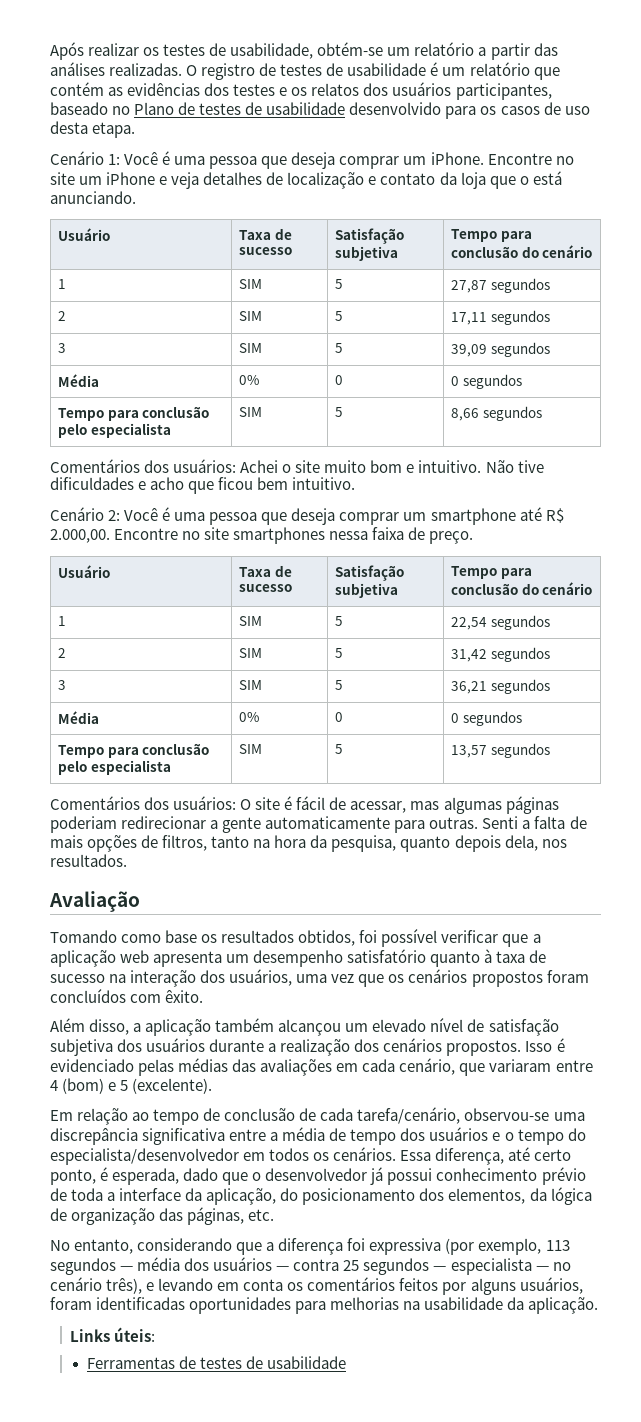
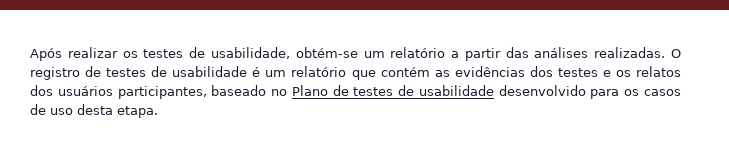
- Cenário 1: Você é uma pessoa que deseja comprar um iPhone. Encontre no site um iPhone e veja detalhes de localização e contato da loja que o está anunciando.
- Usuário | Taxa de sucesso | Satisfação subjetiva | Tempo para conclusão do cenário
- 1 | SIM | 5 | 27,87 segundos
- 2 | SIM | 5 | 17,11 segundos
- 3 | SIM | 5 | 39,09 segundos
- Média | 0% | 0 | 0 segundos
- Tempo para conclusão pelo especialista | SIM | 5 | 8,66 segundos
- Comentários dos usuários: Achei o site muito bom e intuitivo. Não tive dificuldades e acho que ficou bem intuitivo.
- Cenário 2: Você é uma pessoa que deseja comprar um smartphone até R$ 2.000,00. Encontre no site smartphones nessa faixa de preço.
- Usuário | Taxa de sucesso | Satisfação subjetiva | Tempo para conclusão do cenário
- 1 | SIM | 5 | 22,54 segundos
- 2 | SIM | 5 | 31,42 segundos
- 3 | SIM | 5 | 36,21 segundos
- Média | 0% | 0 | 0 segundos
- Tempo para conclusão pelo especialista | SIM | 5 | 13,57 segundos
- Comentários dos usuários: O site é fácil de acessar, mas algumas páginas poderiam redirecionar a gente automaticamente para outras. Senti a falta de mais opções de filtros, tanto na hora da pesquisa, quanto depois dela, nos resultados.
- Avaliação
- Tomando como base os resultados obtidos, foi possível verificar que a aplicação web apresenta um desempenho satisfatório quanto à taxa de sucesso na interação dos usuários, uma vez que os cenários propostos foram concluídos com êxito.
- Além disso, a aplicação também alcançou um elevado nível de satisfação subjetiva dos usuários durante a realização dos cenários propostos. Isso é evidenciado pelas médias das avaliações em cada cenário, que variaram entre 4 (bom) e 5 (excelente).
- Em relação ao tempo de conclusão de cada tarefa/cenário, observou-se uma discrepância significativa entre a média de tempo dos usuários e o tempo do especialista/desenvolvedor em todos os cenários. Essa diferença, até certo ponto, é esperada, dado que o desenvolvedor já possui conhecimento prévio de toda a interface da aplicação, do posicionamento dos elementos, da lógica de organização das páginas, etc.
- No entanto, considerando que a diferença foi expressiva (por exemplo, 113 segundos — média dos usuários — contra 25 segundos — especialista — no cenário três), e levando em conta os comentários feitos por alguns usuários, foram identificadas oportunidades para melhorias na usabilidade da aplicação.
- Links úteis:
- Ferramentas de testes de usabilidade

